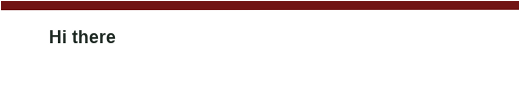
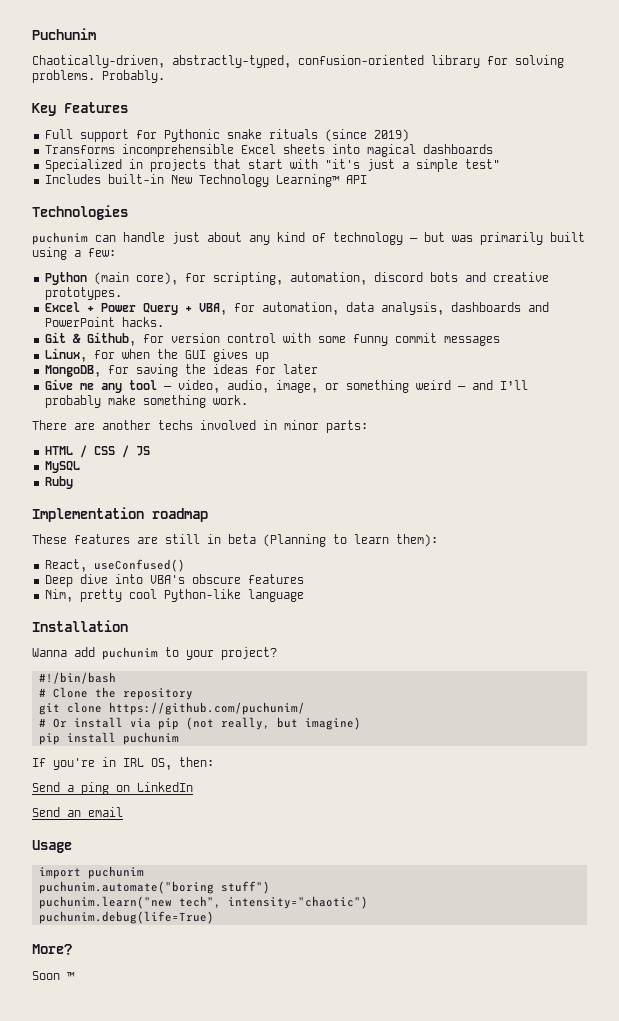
- Hi there
+ Puchunim
+ Chaotically-driven, abstractly-typed, confusion-oriented library for solving problems. Probably.
+ Key Features
+ Full support for Pythonic snake rituals (since 2019)
+ Transforms incomprehensible Excel sheets into magical dashboards
+ Specialized in projects that start with "it's just a simple test"
+ Includes built-in New Technology Learning™ API
+ Technologies
+ puchunim can handle just about any kind of technology — but was primarily built using a few:
+ Python (main core), for scripting, automation, discord bots and creative prototypes.
+ Excel + Power Query + VBA, for automation, data analysis, dashboards and PowerPoint hacks.
+ Git & Github, for version control with some funny commit messages
+ Linux, for when the GUI gives up
+ MongoDB, for saving the ideas for later
+ Give me any tool — video, audio, image, or something weird — and I’ll probably make something work.
+ There are another techs involved in minor parts:
+ HTML / CSS / JS
+ MySQL
+ Ruby
+ Implementation roadmap
+ These features are still in beta (Planning to learn them):
+ React, useConfused()
+ Deep dive into VBA's obscure features
+ Nim, pretty cool Python-like language
+ Installation
+ Wanna add puchunim to your project?
+ #!/bin/bash
+ # Clone the repository
+ git clone https://github.com/puchunim/
+ # Or install via pip (not really, but imagine)
+ pip install puchunim
+ If you're in IRL OS, then:
+ Send a ping on LinkedIn
+ Send an email
+ Usage
+ import puchunim
+ puchunim.automate("boring stuff")
+ puchunim.learn("new tech", intensity="chaotic")
+ puchunim.debug(life=True)
+ More?
+ Soon ™

